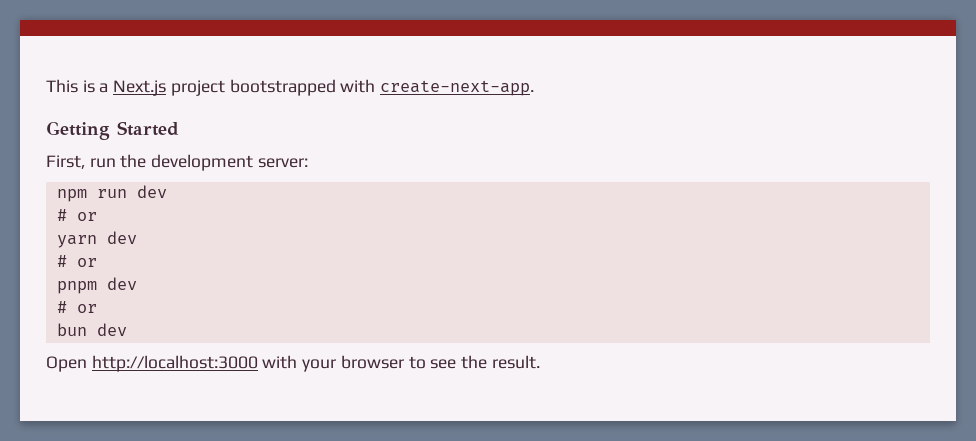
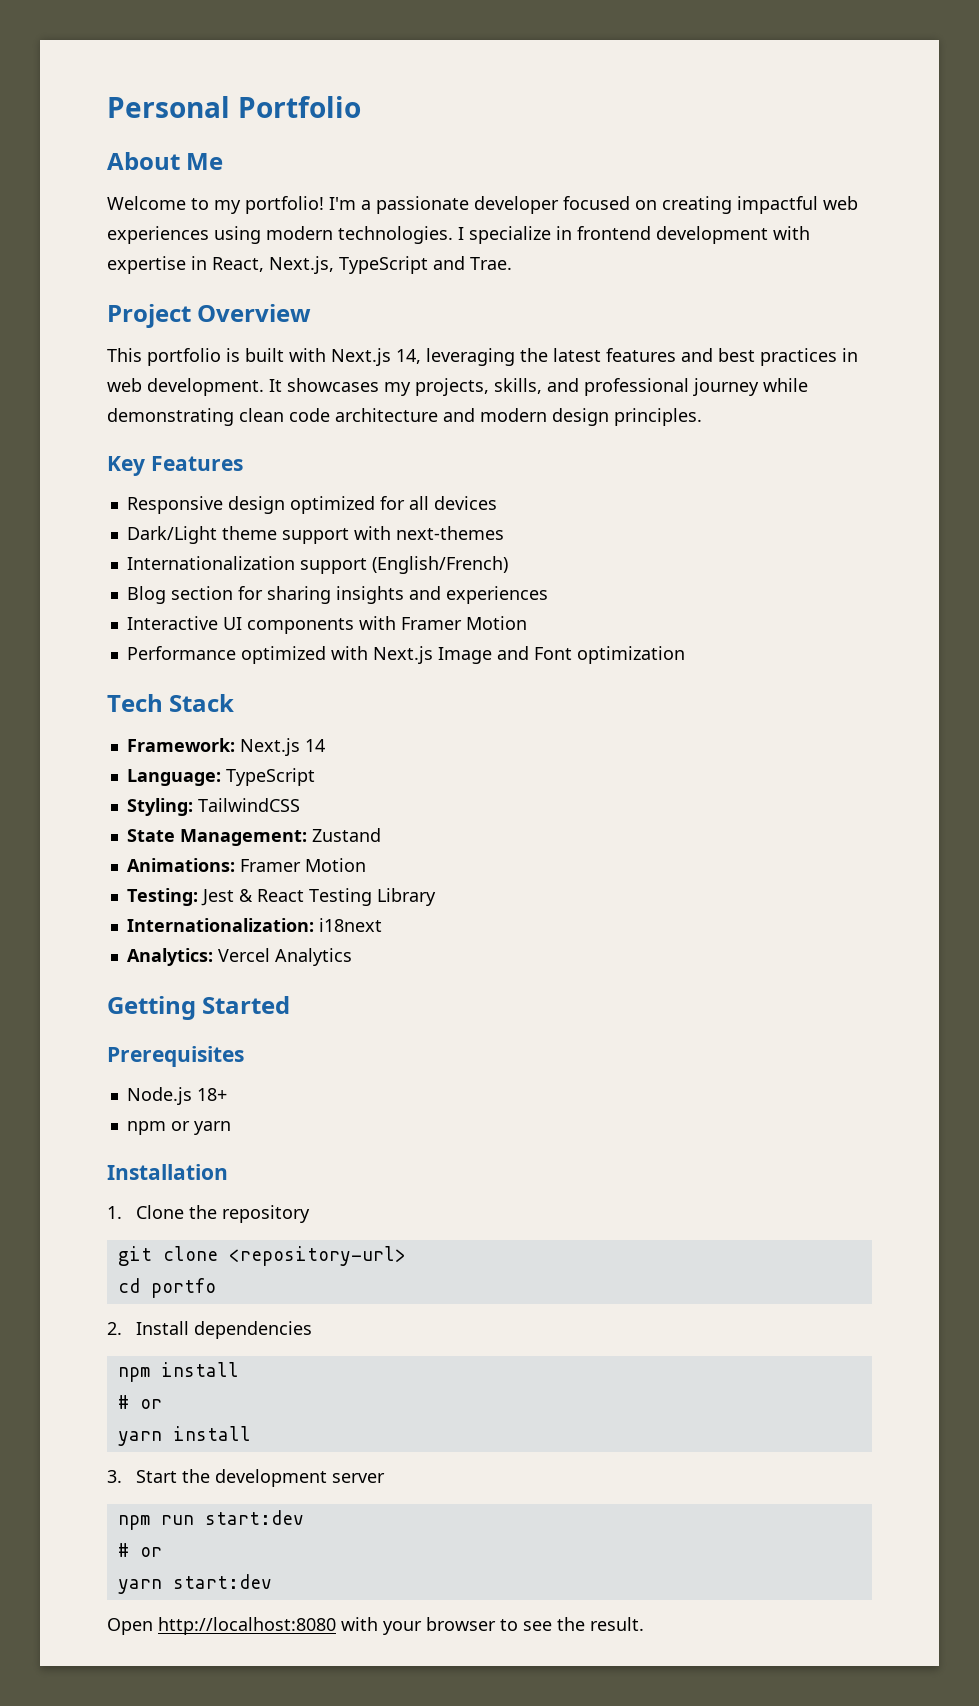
- This is a Next.js project bootstrapped with create-next-app.
+ Personal Portfolio
+ About Me
+ Welcome to my portfolio! I'm a passionate developer focused on creating impactful web experiences using modern technologies. I specialize in frontend development with expertise in React, Next.js, TypeScript and Trae.
+ Project Overview
+ This portfolio is built with Next.js 14, leveraging the latest features and best practices in web development. It showcases my projects, skills, and professional journey while demonstrating clean code architecture and modern design principles.
+ Key Features
+ Responsive design optimized for all devices
+ Dark/Light theme support with next-themes
+ Internationalization support (English/French)
+ Blog section for sharing insights and experiences
+ Interactive UI components with Framer Motion
+ Performance optimized with Next.js Image and Font optimization
+ Tech Stack
+ Framework: Next.js 14
+ Language: TypeScript
+ Styling: TailwindCSS
+ State Management: Zustand
+ Animations: Framer Motion
+ Testing: Jest & React Testing Library
+ Internationalization: i18next
+ Analytics: Vercel Analytics
  Getting Started
- First, run the development server:
- npm run dev
+ Prerequisites
+ Node.js 18+
+ npm or yarn
+ Installation
+ 1. Clone the repository
+ git clone <repository-url>
+ cd portfo
+ 2. Install dependencies
+ npm install
  # or
- yarn dev
+ yarn install
+ 3. Start the development server
+ npm run start:dev
  # or
- pnpm dev
- # or
- bun dev
+ yarn start:dev
- Open http://localhost:3000 with your browser to see the result.
+ Open http://localhost:8080 with your browser to see the result.

